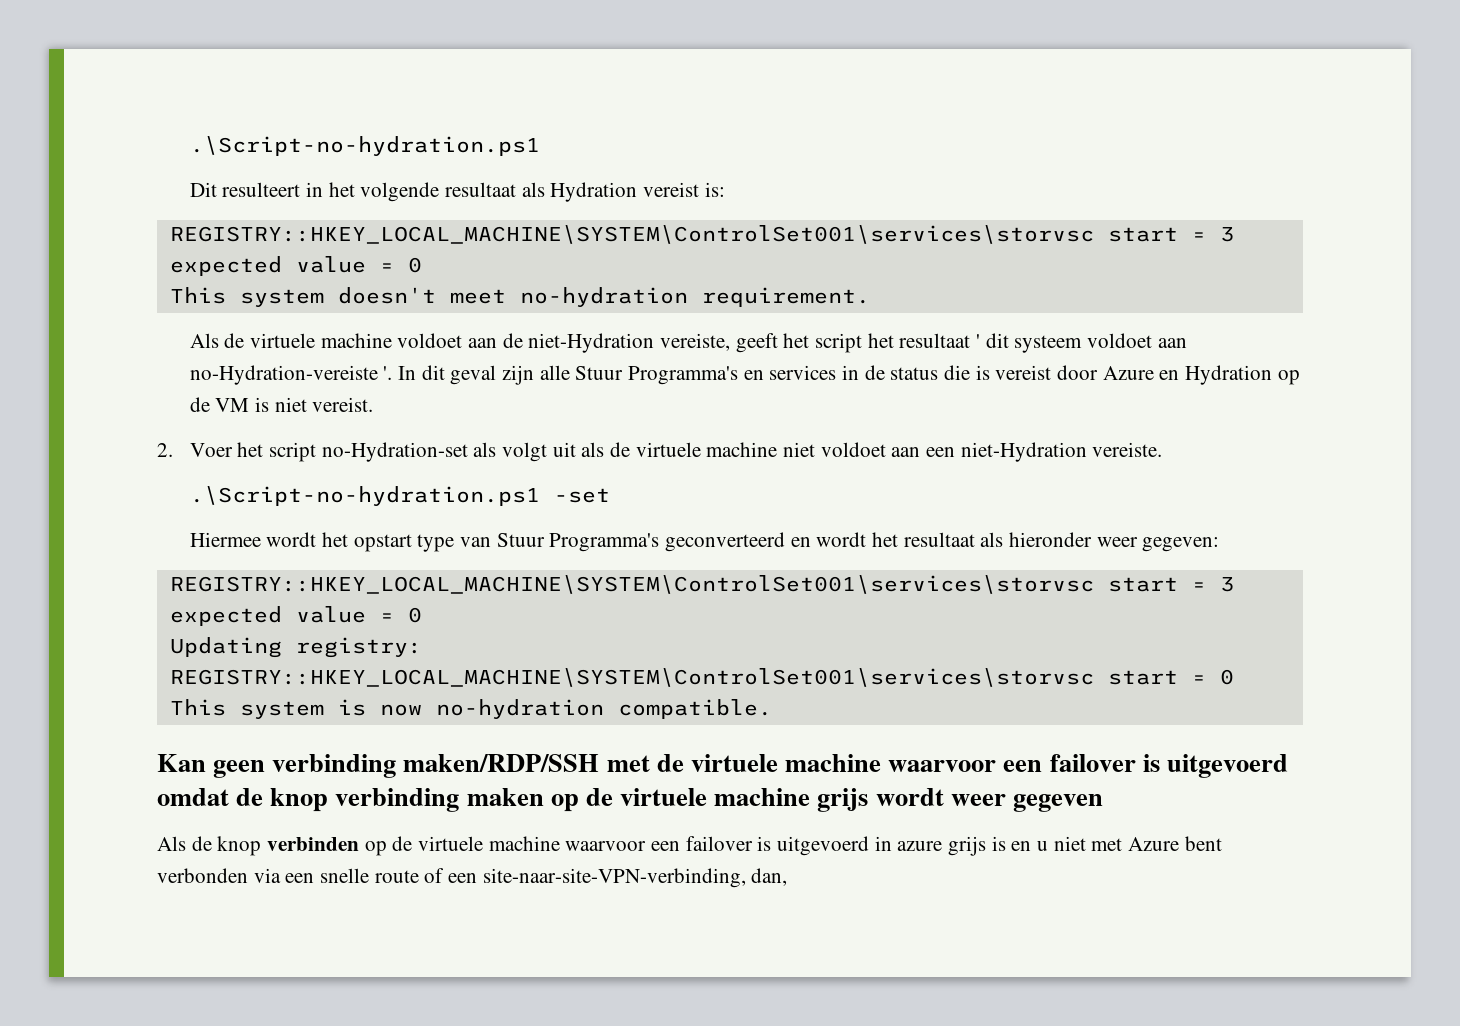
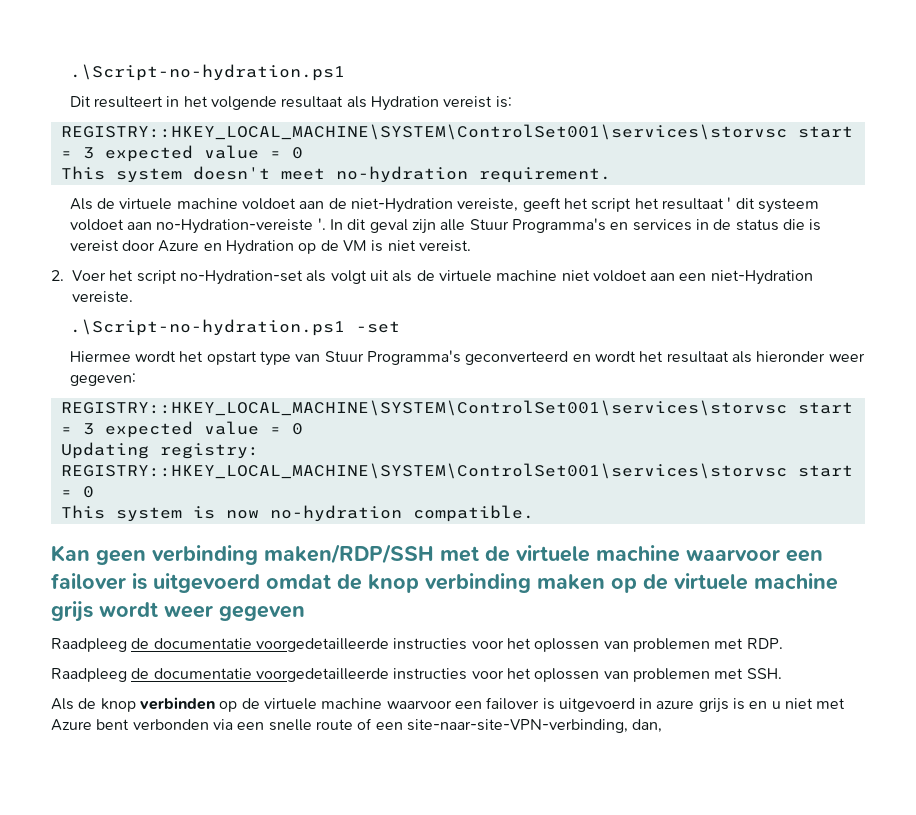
+ Raadpleeg de documentatie voorgedetailleerde instructies voor het oplossen van problemen met RDP.
+ Raadpleeg de documentatie voorgedetailleerde instructies voor het oplossen van problemen met SSH.

